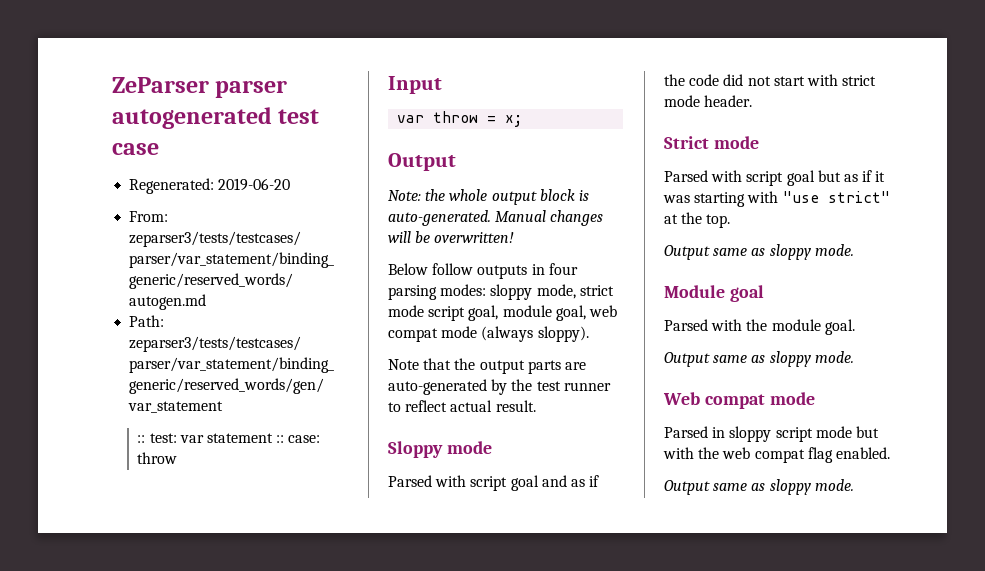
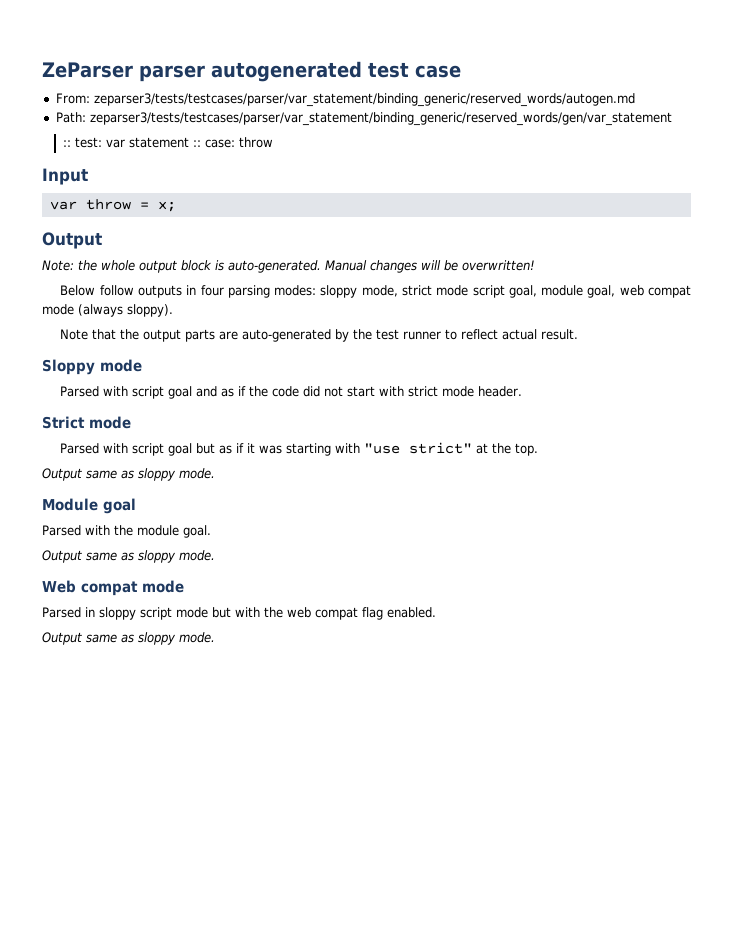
- Regenerated: 2019-06-20

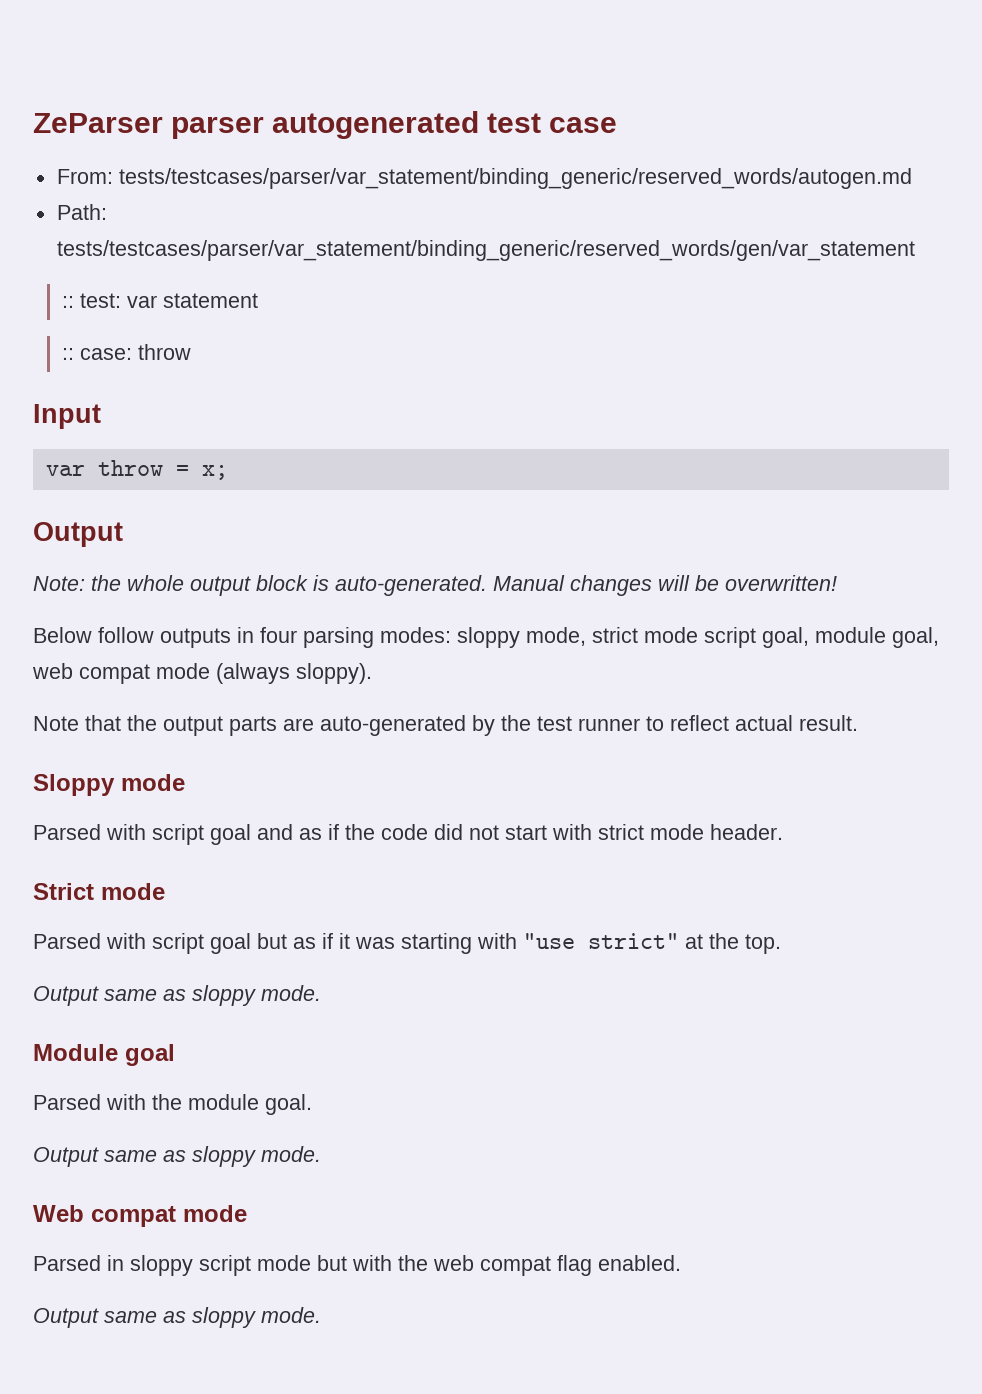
- From: zeparser3/tests/testcases/parser/var_statement/binding_generic/reserved_words/autogen.md
+ From: tests/testcases/parser/var_statement/binding_generic/reserved_words/autogen.md
- Path: zeparser3/tests/testcases/parser/var_statement/binding_generic/reserved_words/gen/var_statement
+ Path: tests/testcases/parser/var_statement/binding_generic/reserved_words/gen/var_statement
- :: test: var statement :: case: throw
+ :: test: var statement
+ :: case: throw

